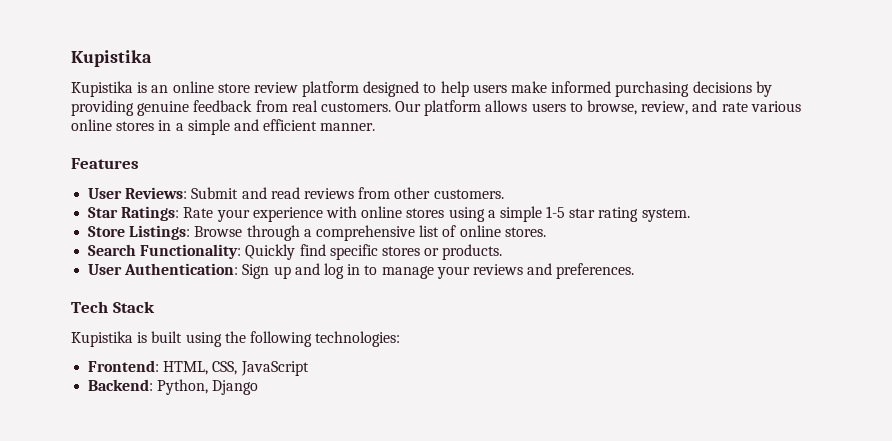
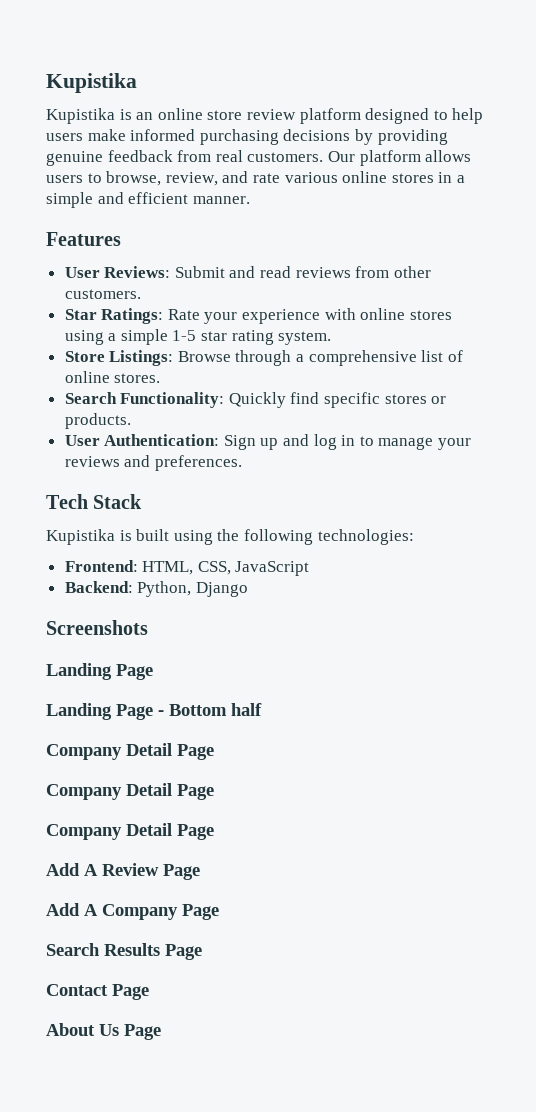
+ Screenshots
+ Landing Page
+ Landing Page - Bottom half
+ Company Detail Page
+ Company Detail Page
+ Company Detail Page
+ Add A Review Page
+ Add A Company Page
+ Search Results Page
+ Contact Page
+ About Us Page

